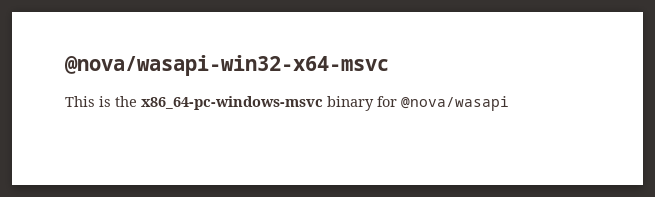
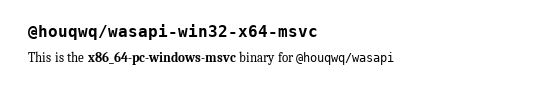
- @nova/wasapi-win32-x64-msvc
+ @houqwq/wasapi-win32-x64-msvc
- This is the x86_64-pc-windows-msvc binary for @nova/wasapi
+ This is the x86_64-pc-windows-msvc binary for @houqwq/wasapi

